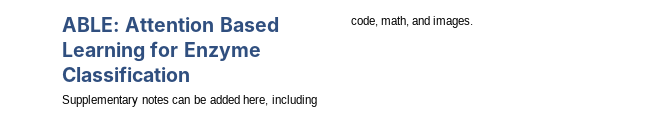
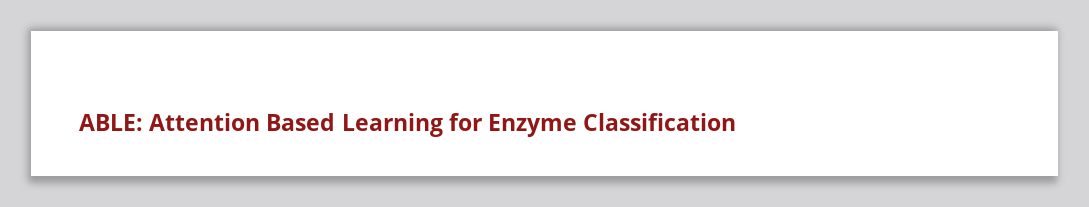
- Supplementary notes can be added here, including code, math, and images.

